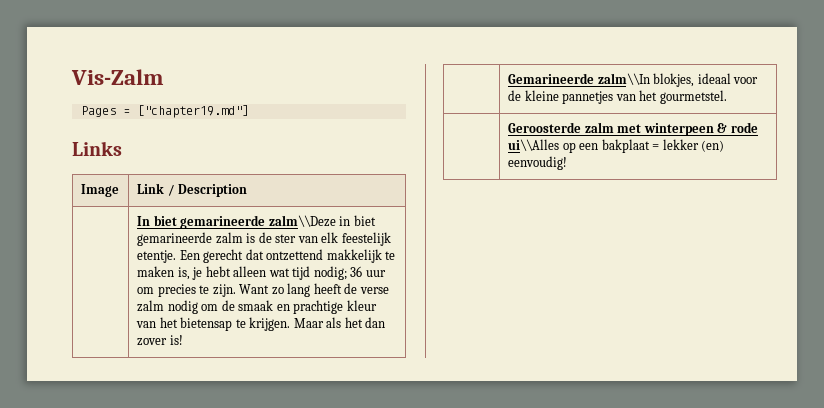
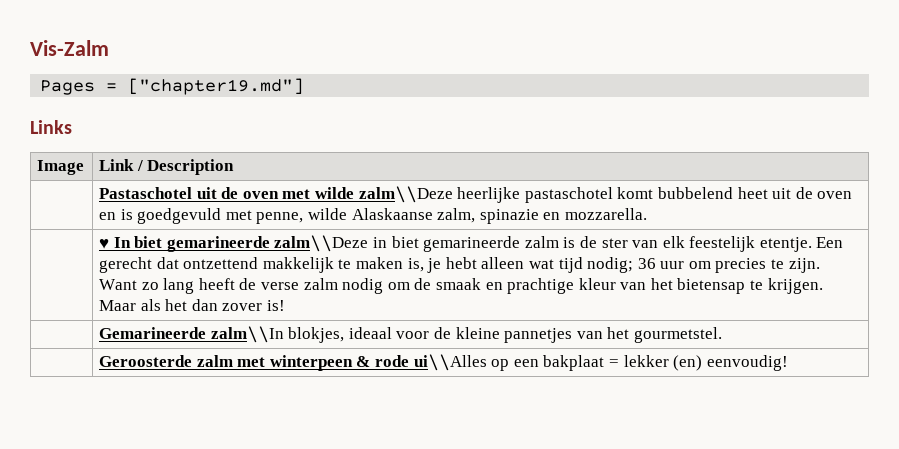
- In biet gemarineerde zalm\\Deze in biet gemarineerde zalm is de ster van elk feestelijk etentje.
+ Pastaschotel uit de oven met wilde zalm\\Deze heerlijke pastaschotel komt bubbelend heet uit de oven en is goedgevuld met penne, wilde Alaskaanse zalm, spinazie en mozzarella.
+ | ♥ In biet gemarineerde zalm\\Deze in biet gemarineerde zalm is de ster van elk feestelijk etentje.

